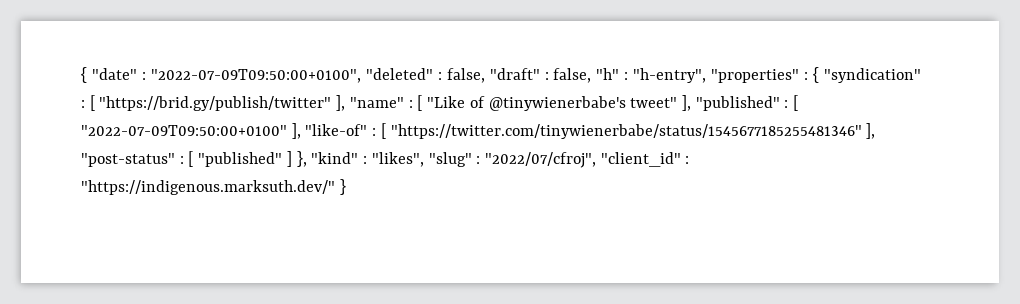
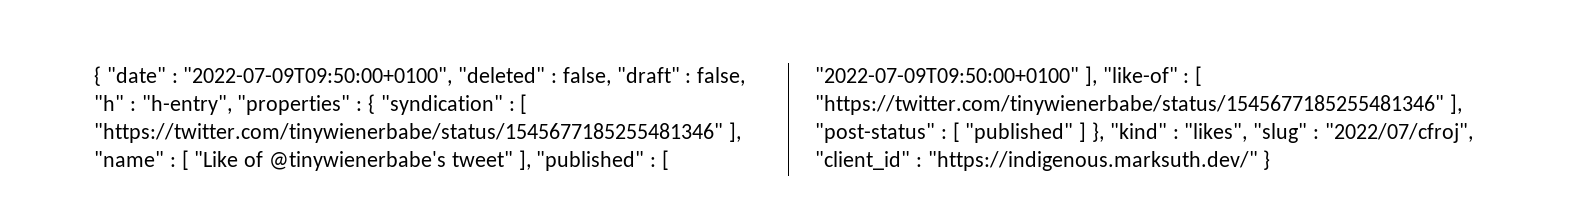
- { "date" : "2022-07-09T09:50:00+0100", "deleted" : false, "draft" : false, "h" : "h-entry", "properties" : { "syndication" : [ "https://brid.gy/publish/twitter" ], "name" : [ "Like of @tinywienerbabe's tweet" ], "published" : [ "2022-07-09T09:50:00+0100" ], "like-of" : [ "https://twitter.com/tinywienerbabe/status/1545677185255481346" ], "post-status" : [ "published" ] }, "kind" : "likes", "slug" : "2022/07/cfroj", "client_id" : "https://indigenous.marksuth.dev/" }
+ { "date" : "2022-07-09T09:50:00+0100", "deleted" : false, "draft" : false, "h" : "h-entry", "properties" : { "syndication" : [ "https://twitter.com/tinywienerbabe/status/1545677185255481346" ], "name" : [ "Like of @tinywienerbabe's tweet" ], "published" : [ "2022-07-09T09:50:00+0100" ], "like-of" : [ "https://twitter.com/tinywienerbabe/status/1545677185255481346" ], "post-status" : [ "published" ] }, "kind" : "likes", "slug" : "2022/07/cfroj", "client_id" : "https://indigenous.marksuth.dev/" }

